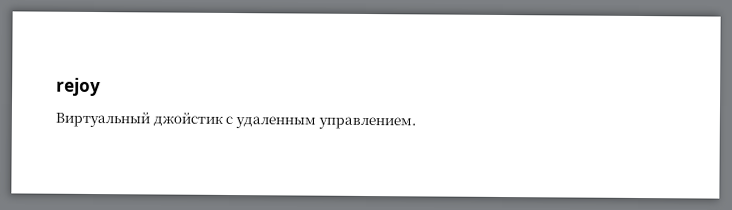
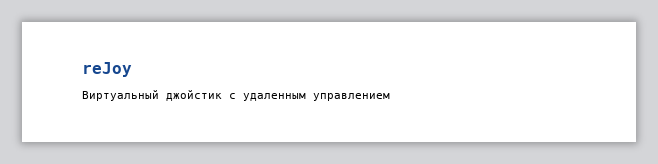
- rejoy
+ reJoy
- Виртуальный джойстик с удаленным управлением.
+ Виртуальный джойстик с удаленным управлением

